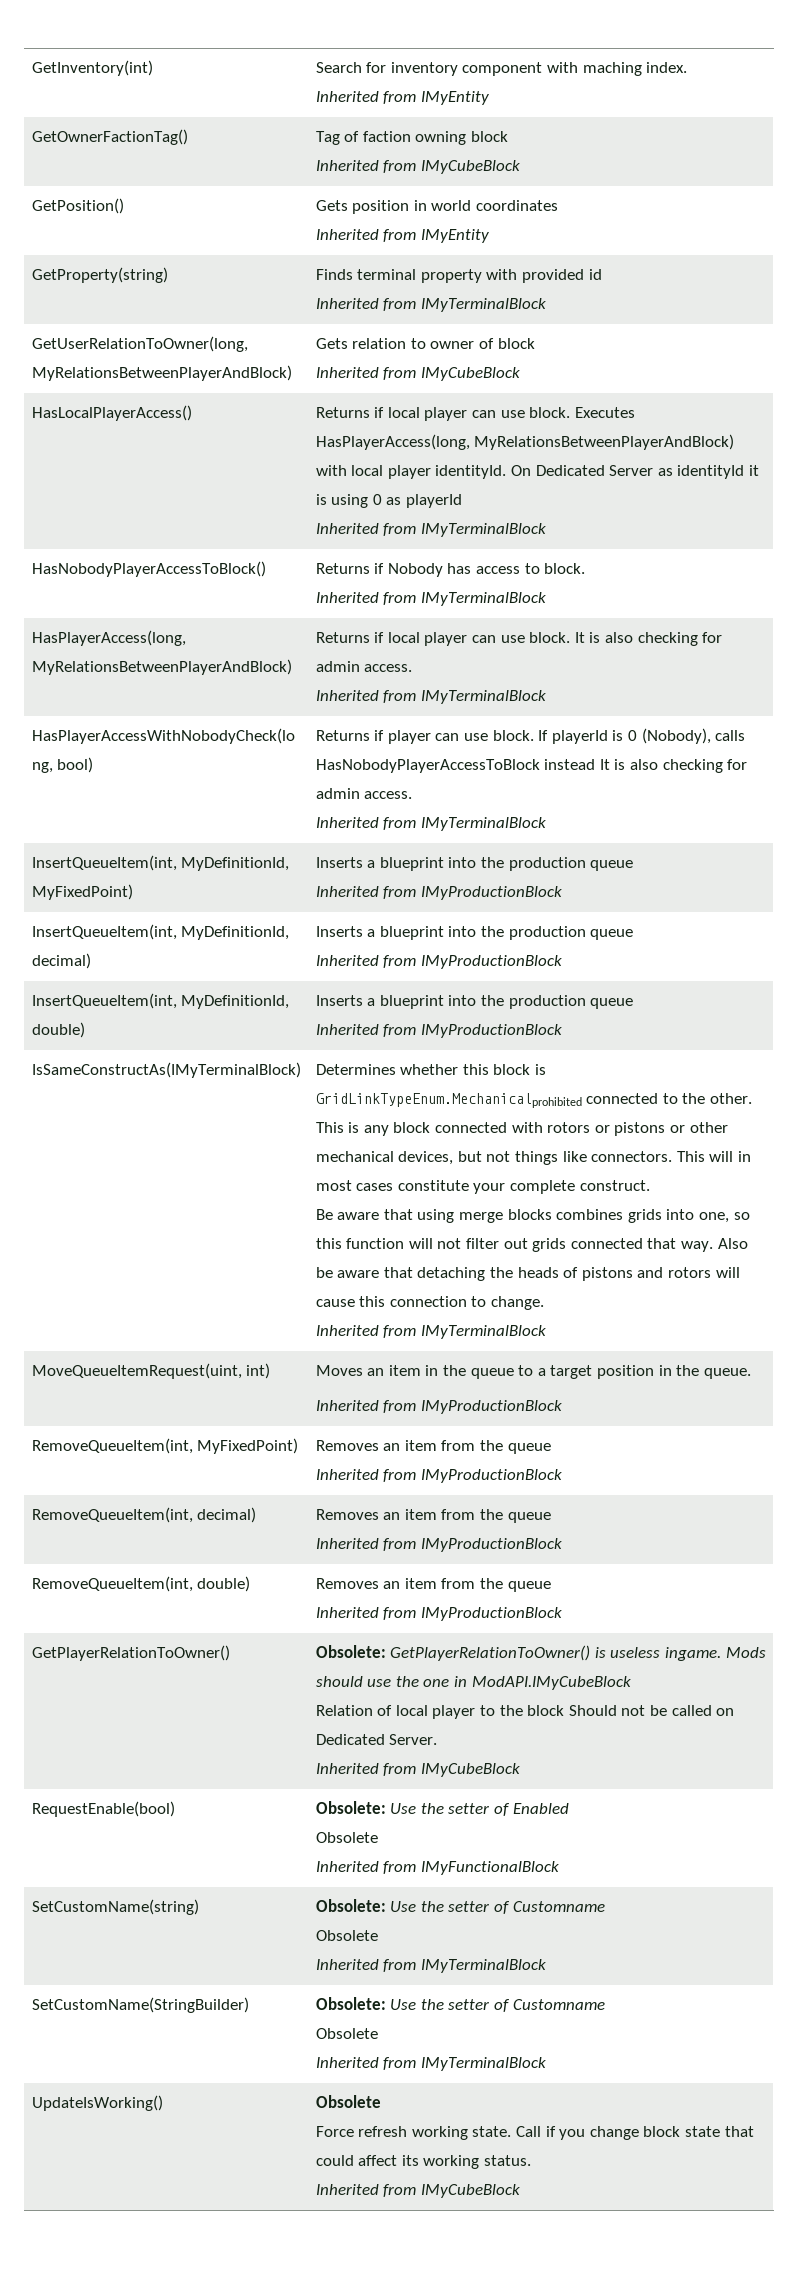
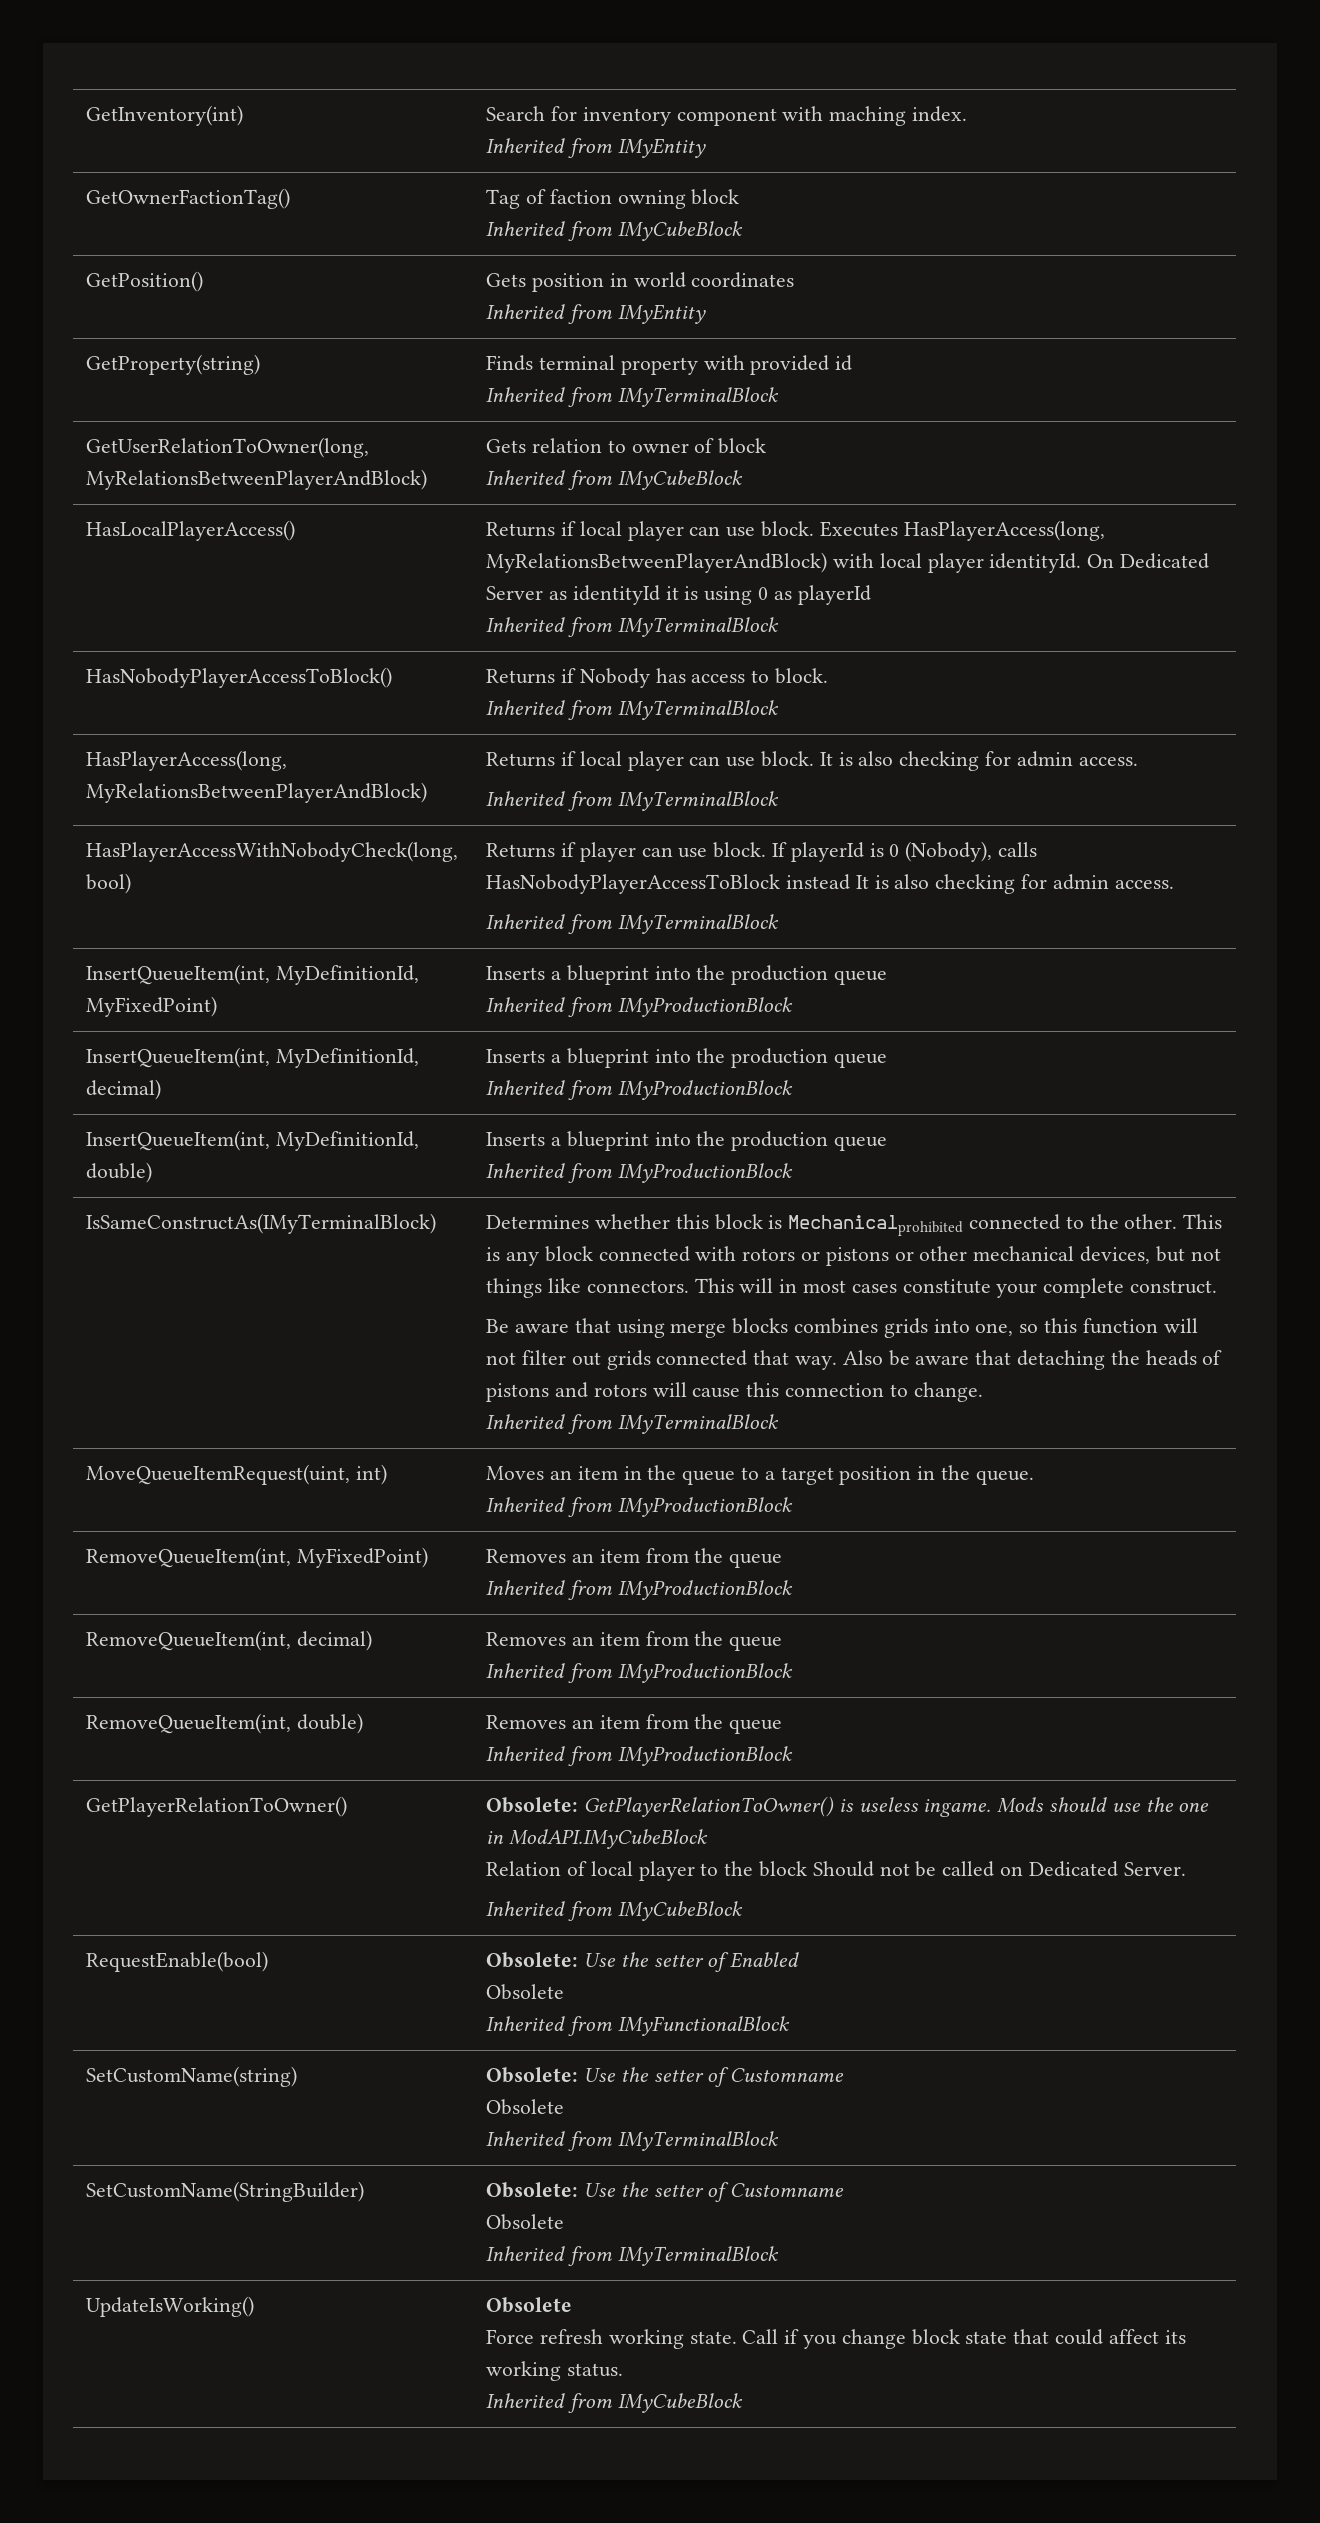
- Determines whether this block is GridLinkTypeEnum.Mechanicalprohibited connected to the other.
+ Determines whether this block is Mechanicalprohibited connected to the other.

